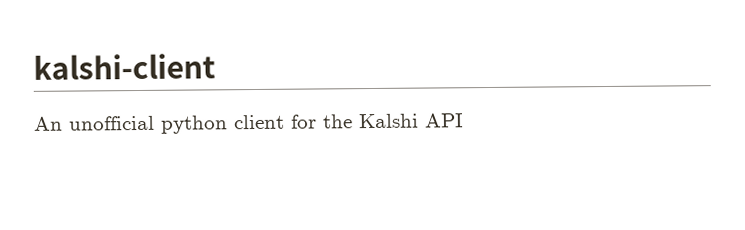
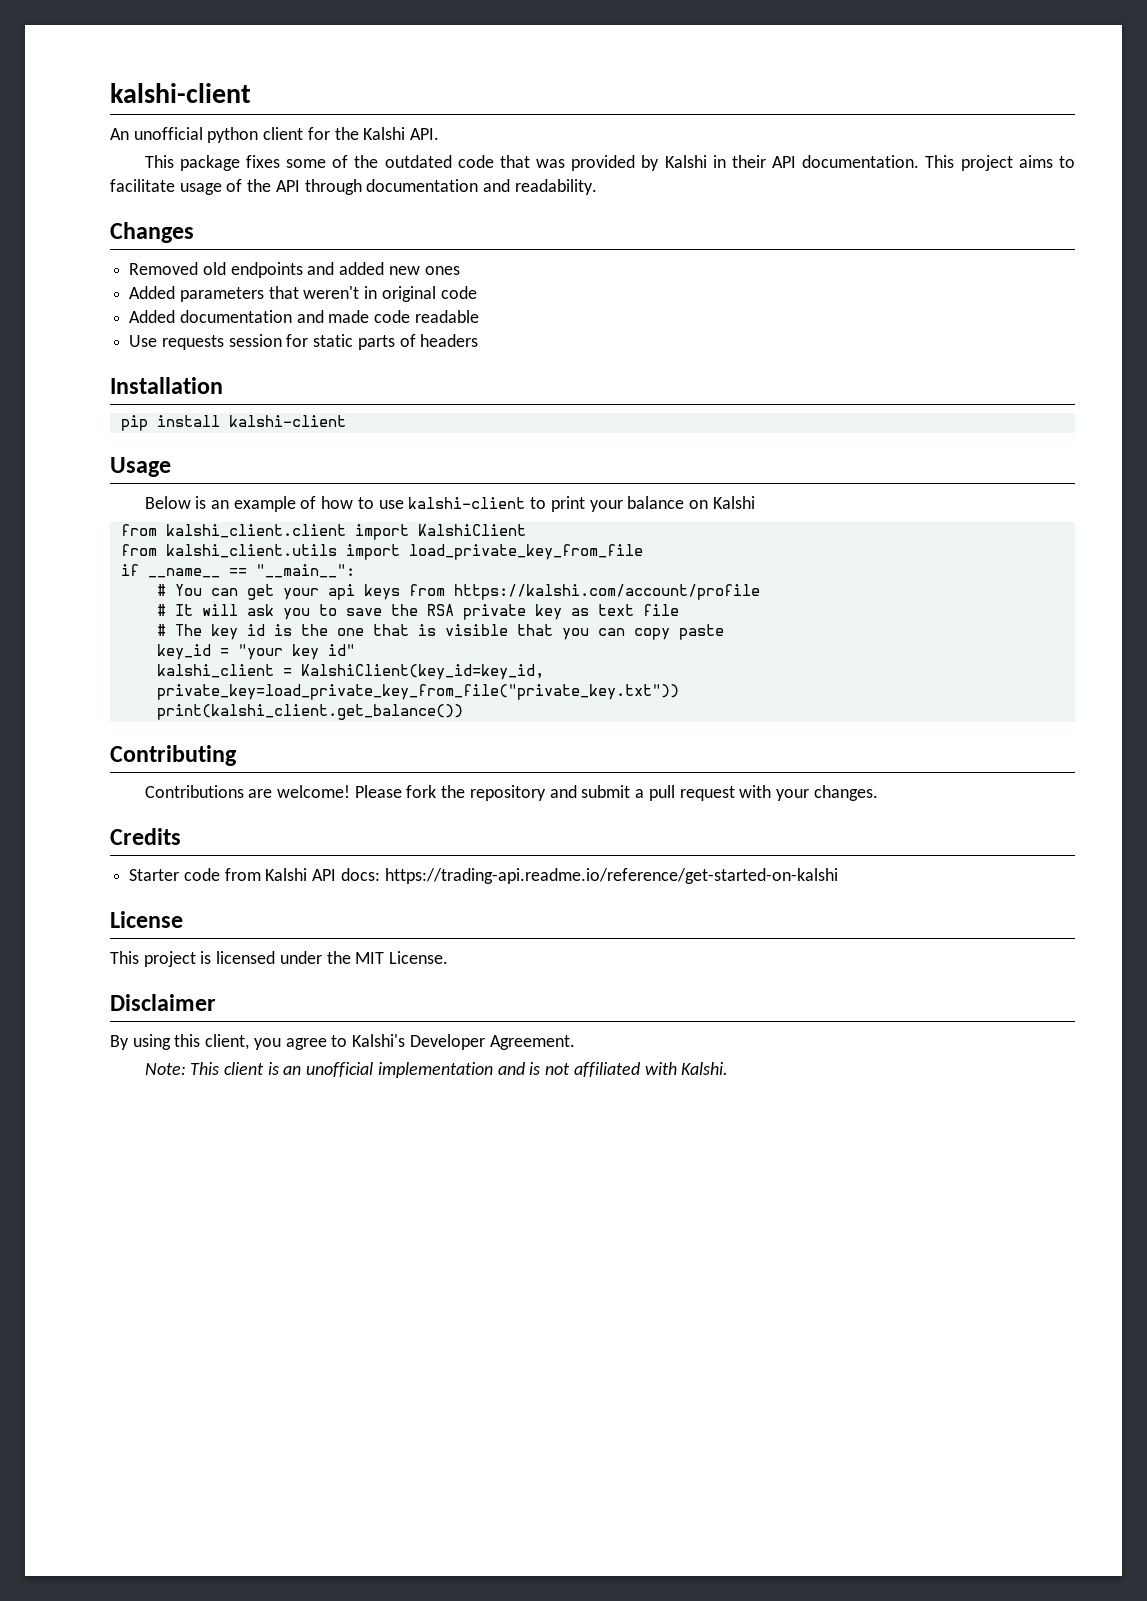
- An unofficial python client for the Kalshi API
+ An unofficial python client for the Kalshi API.
+ This package fixes some of the outdated code that was provided by Kalshi in their API documentation. This project aims to facilitate usage of the API through documentation and readability.
+ Changes
+ Removed old endpoints and added new ones
+ Added parameters that weren't in original code
+ Added documentation and made code readable
+ Use requests session for static parts of headers
+ Installation
+ pip install kalshi-client
+ Usage
+ Below is an example of how to use kalshi-client to print your balance on Kalshi
+ from kalshi_client.client import KalshiClient
+ from kalshi_client.utils import load_private_key_from_file
+ if __name__ == "__main__":
+ # You can get your api keys from https://kalshi.com/account/profile
+ # It will ask you to save the RSA private key as text file
+ # The key id is the one that is visible that you can copy paste
+ key_id = "your key id"
+ kalshi_client = KalshiClient(key_id=key_id, private_key=load_private_key_from_file("private_key.txt"))
+ print(kalshi_client.get_balance())
+ Contributing
+ Contributions are welcome! Please fork the repository and submit a pull request with your changes.
+ Credits
+ Starter code from Kalshi API docs: https://trading-api.readme.io/reference/get-started-on-kalshi
+ License
+ This project is licensed under the MIT License.
+ Disclaimer
+ By using this client, you agree to Kalshi's Developer Agreement.
+ Note: This client is an unofficial implementation and is not affiliated with Kalshi.

